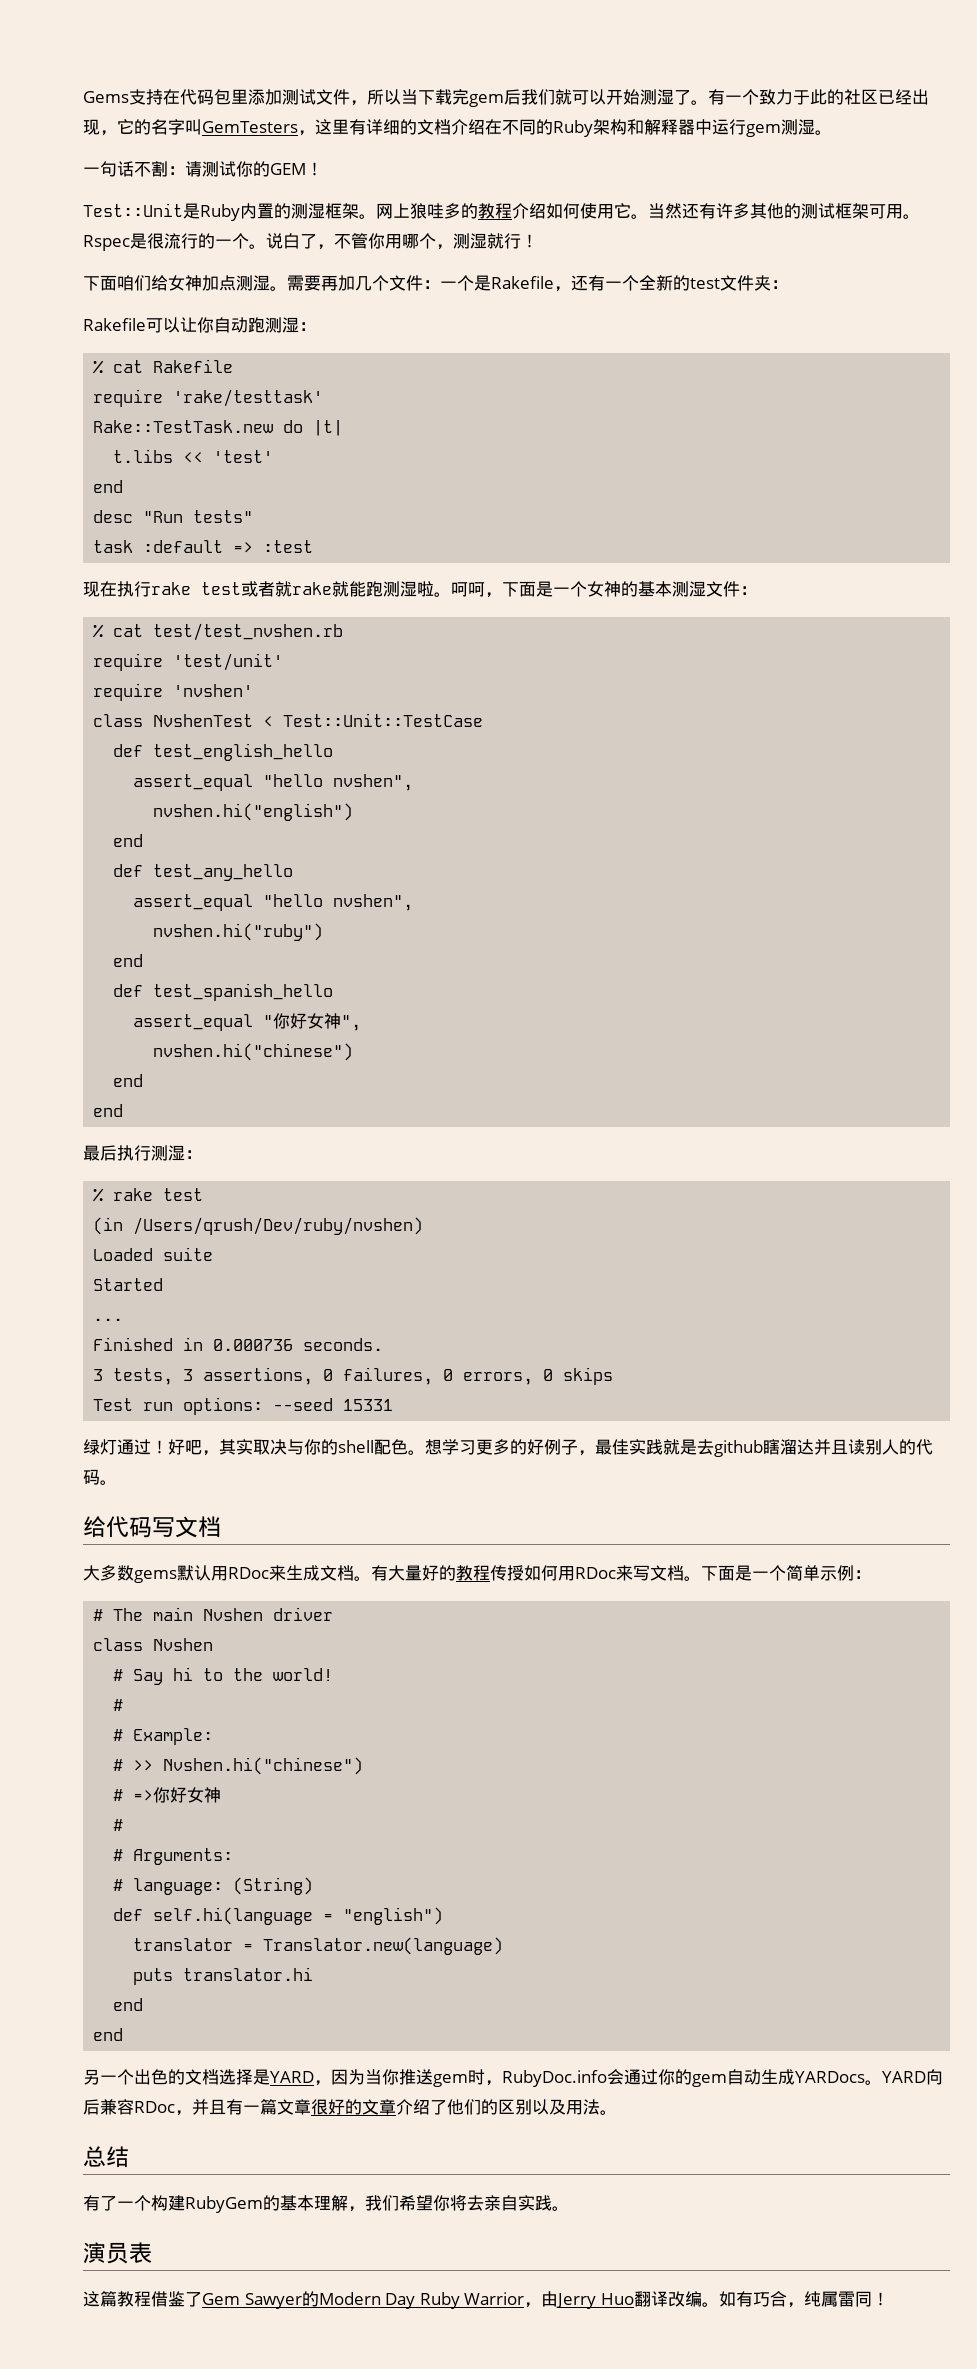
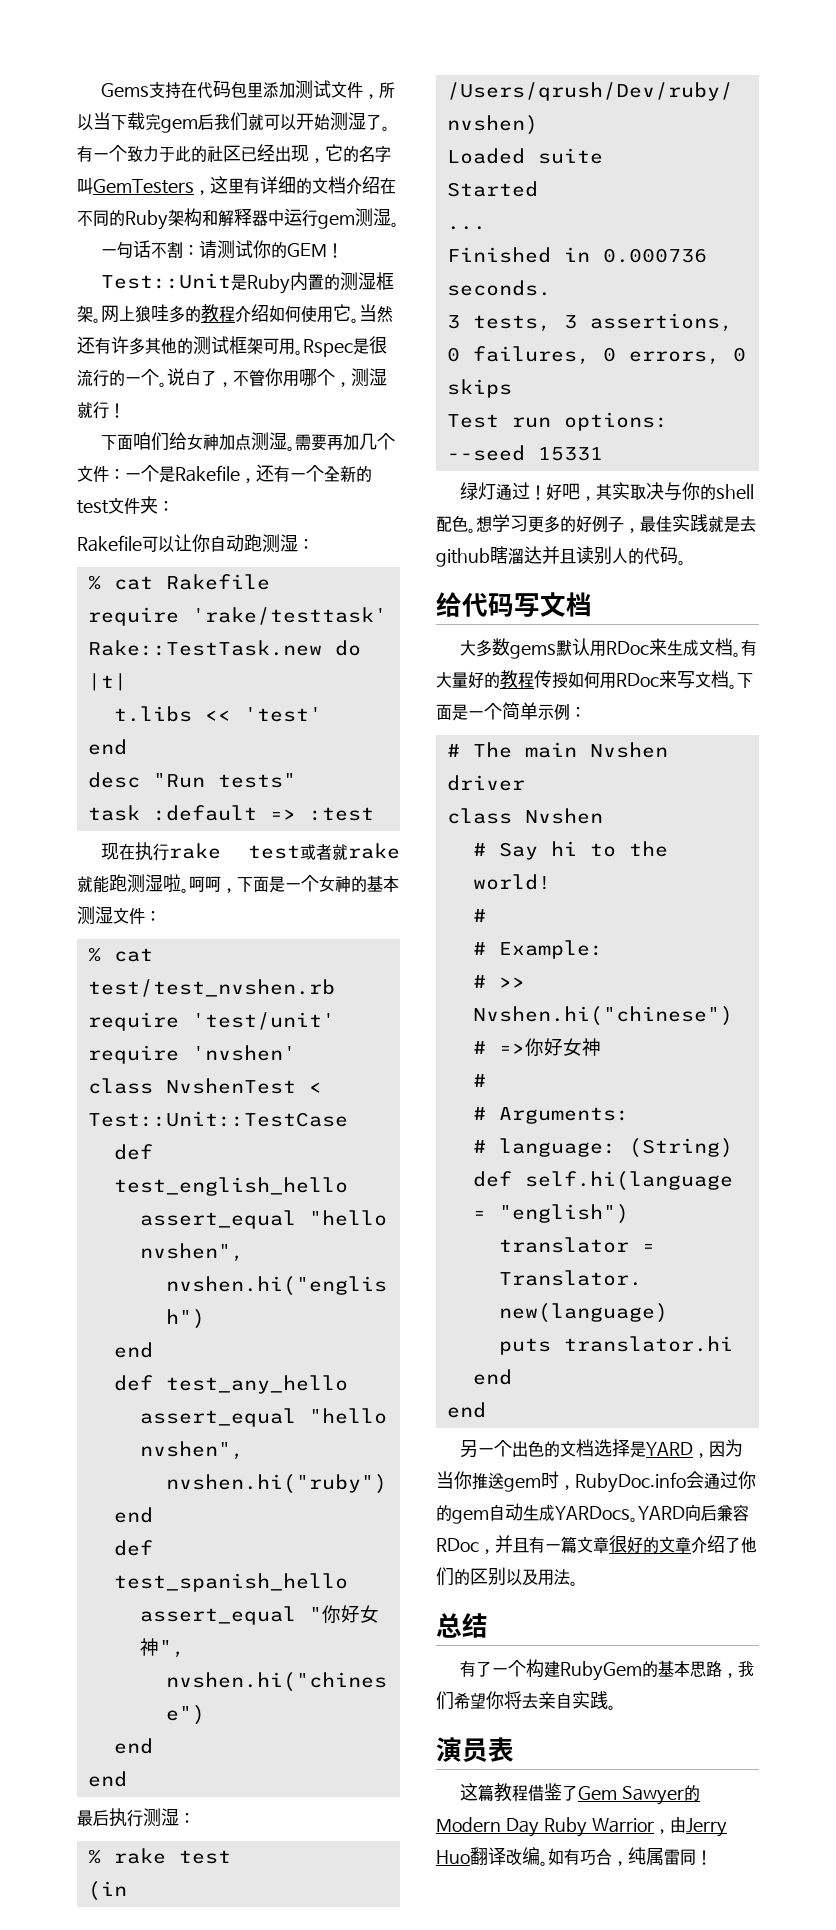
- 有了一个构建RubyGem的基本理解，我们希望你将去亲自实践。
+ 有了一个构建RubyGem的基本思路，我们希望你将去亲自实践。

